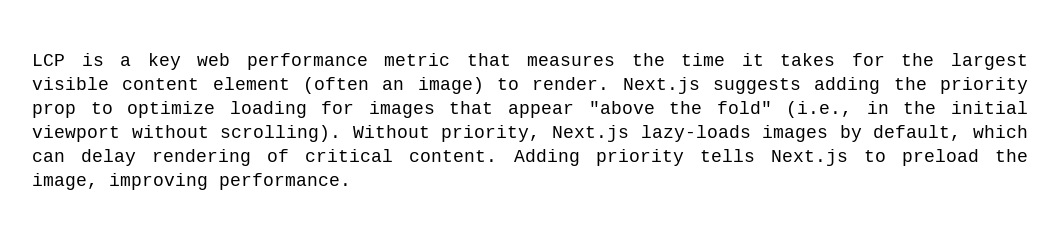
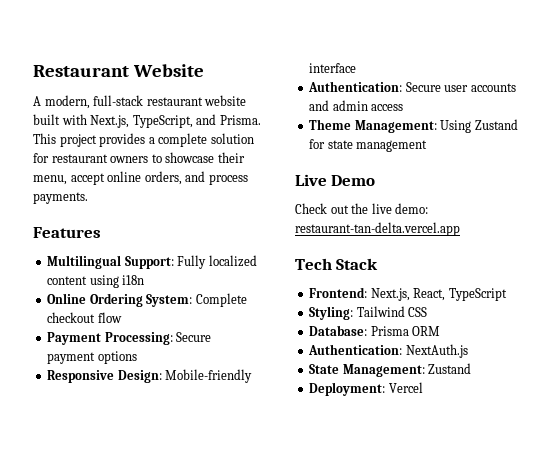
- LCP is a key web performance metric that measures the time it takes for the largest visible content element (often an image) to render. Next.js suggests adding the priority prop to optimize loading for images that appear "above the fold" (i.e., in the initial viewport without scrolling). Without priority, Next.js lazy-loads images by default, which can delay rendering of critical content. Adding priority tells Next.js to preload the image, improving performance.
+ Restaurant Website
+ A modern, full-stack restaurant website built with Next.js, TypeScript, and Prisma. This project provides a complete solution for restaurant owners to showcase their menu, accept online orders, and process payments.
+ Features
+ Multilingual Support: Fully localized content using i18n
+ Online Ordering System: Complete checkout flow
+ Payment Processing: Secure payment options
+ Responsive Design: Mobile-friendly interface
+ Authentication: Secure user accounts and admin access
+ Theme Management: Using Zustand for state management
+ Live Demo
+ Check out the live demo: restaurant-tan-delta.vercel.app
+ Tech Stack
+ Frontend: Next.js, React, TypeScript
+ Styling: Tailwind CSS
+ Database: Prisma ORM
+ Authentication: NextAuth.js
+ State Management: Zustand
+ Deployment: Vercel

